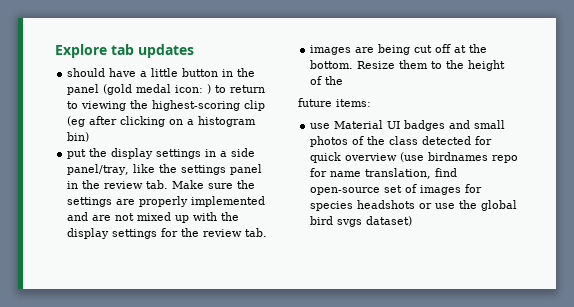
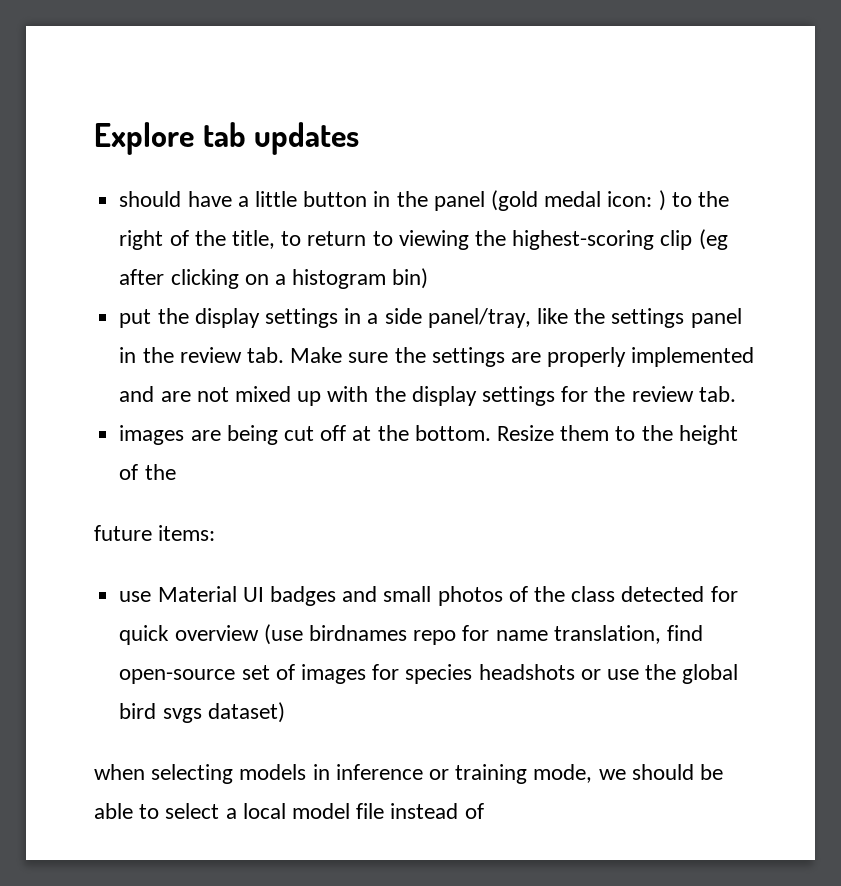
- should have a little button in the panel (gold medal icon: ) to return to viewing the highest-scoring clip (eg after clicking on a histogram bin)
+ should have a little button in the panel (gold medal icon: ) to the right of the title, to return to viewing the highest-scoring clip (eg after clicking on a histogram bin)
+ when selecting models in inference or training mode, we should be able to select a local model file instead of

